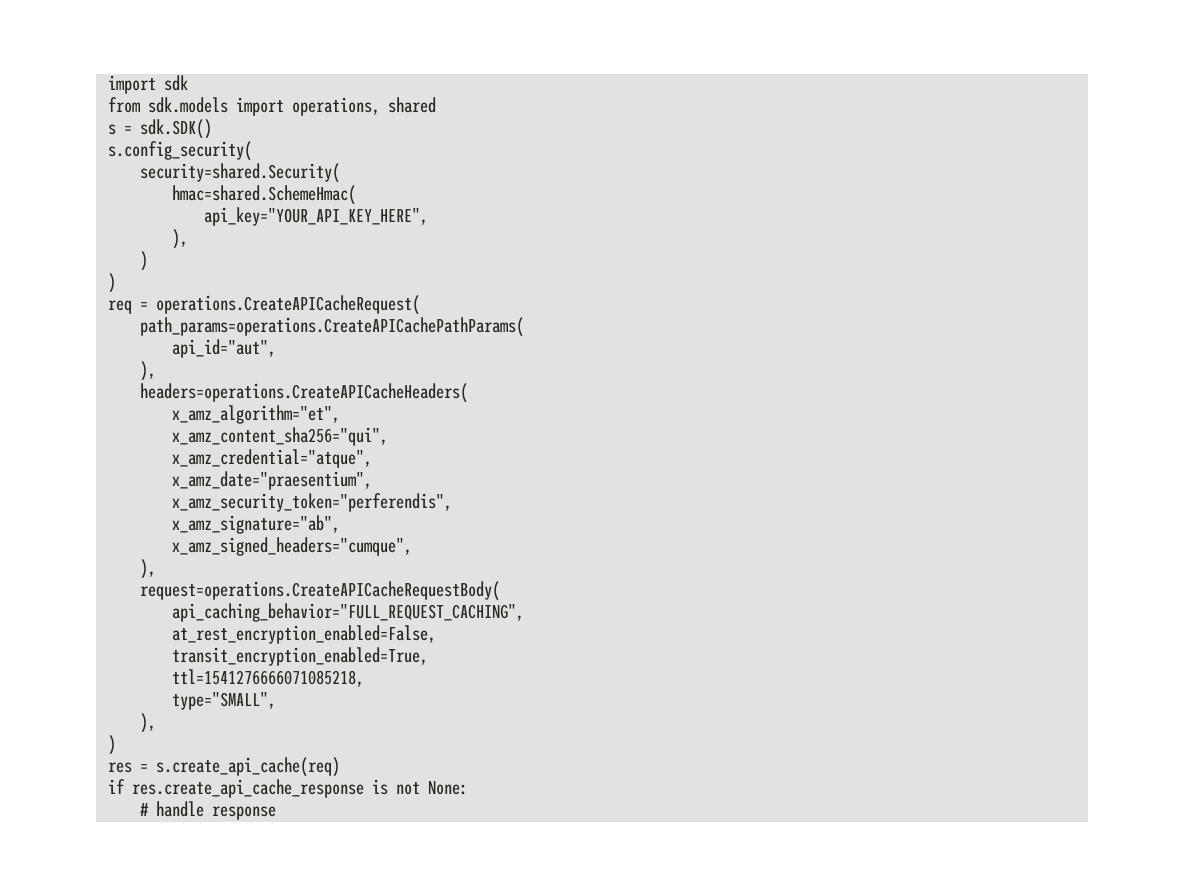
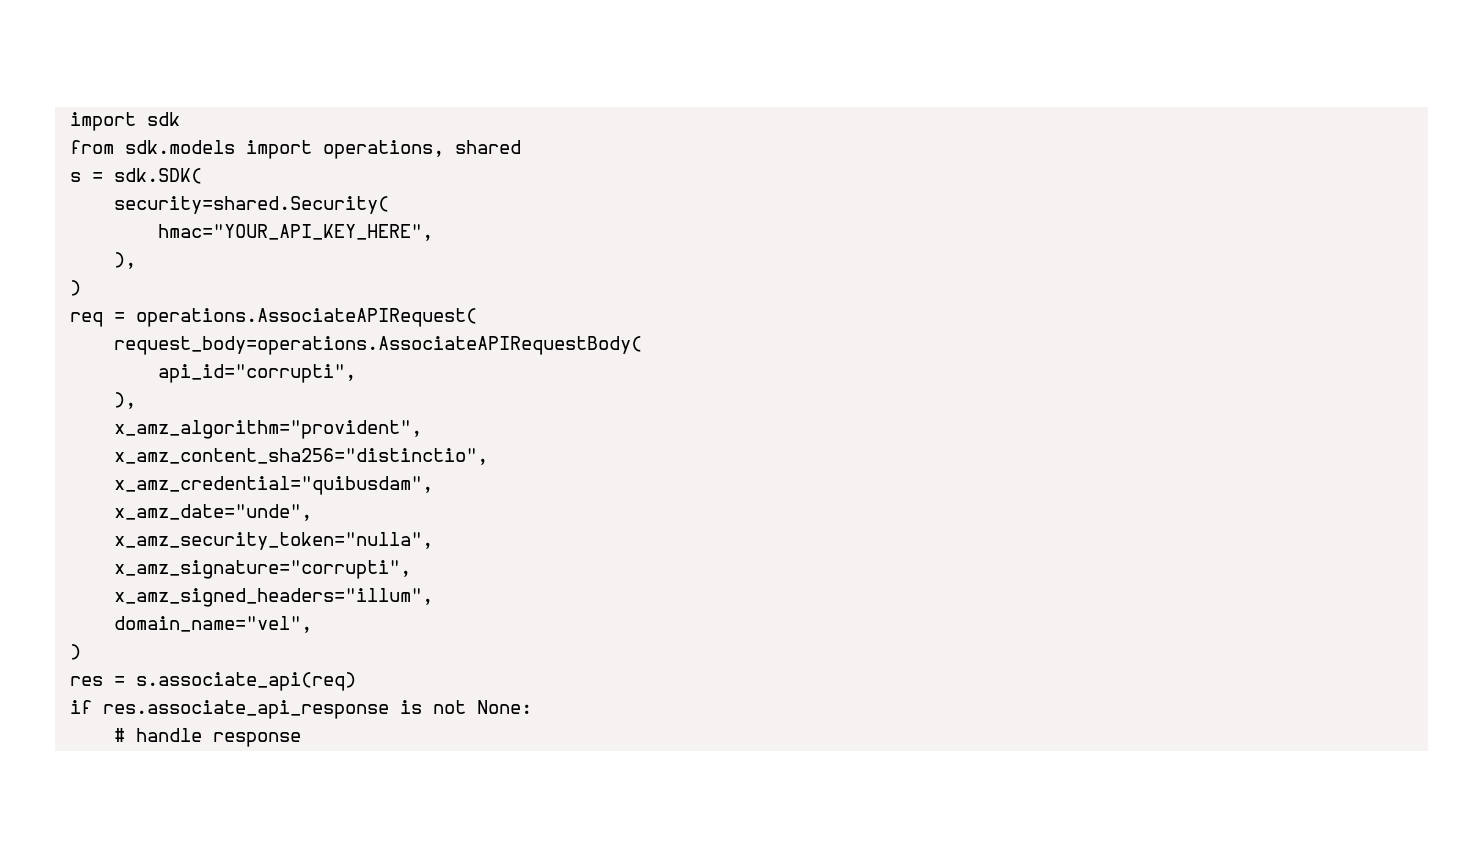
- s = sdk.SDK()
- s.config_security(
+ s = sdk.SDK(
- hmac=shared.SchemeHmac(
- api_key="YOUR_API_KEY_HERE",
+ hmac="YOUR_API_KEY_HERE",
  ),
- )
- req = operations.CreateAPICacheRequest(
- path_params=operations.CreateAPICachePathParams(
- api_id="aut",
+ req = operations.AssociateAPIRequest(
+ request_body=operations.AssociateAPIRequestBody(
+ api_id="corrupti",
  ),
- headers=operations.CreateAPICacheHeaders(
- x_amz_algorithm="et",
- x_amz_content_sha256="qui",
- x_amz_credential="atque",
- x_amz_date="praesentium",
- x_amz_security_token="perferendis",
- x_amz_signature="ab",
- x_amz_signed_headers="cumque",
- ),
- request=operations.CreateAPICacheRequestBody(
- api_caching_behavior="FULL_REQUEST_CACHING",
- at_rest_encryption_enabled=False,
- transit_encryption_enabled=True,
- ttl=1541276666071085218,
- type="SMALL",
- ),
+ x_amz_algorithm="provident",
+ x_amz_content_sha256="distinctio",
+ x_amz_credential="quibusdam",
+ x_amz_date="unde",
+ x_amz_security_token="nulla",
+ x_amz_signature="corrupti",
+ x_amz_signed_headers="illum",
+ domain_name="vel",
- res = s.create_api_cache(req)
+ res = s.associate_api(req)
- if res.create_api_cache_response is not None:
+ if res.associate_api_response is not None:

